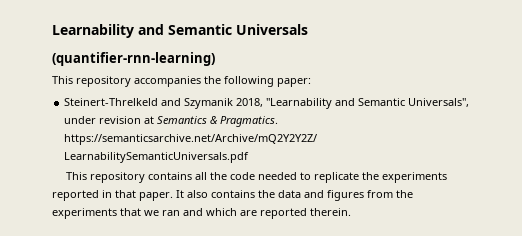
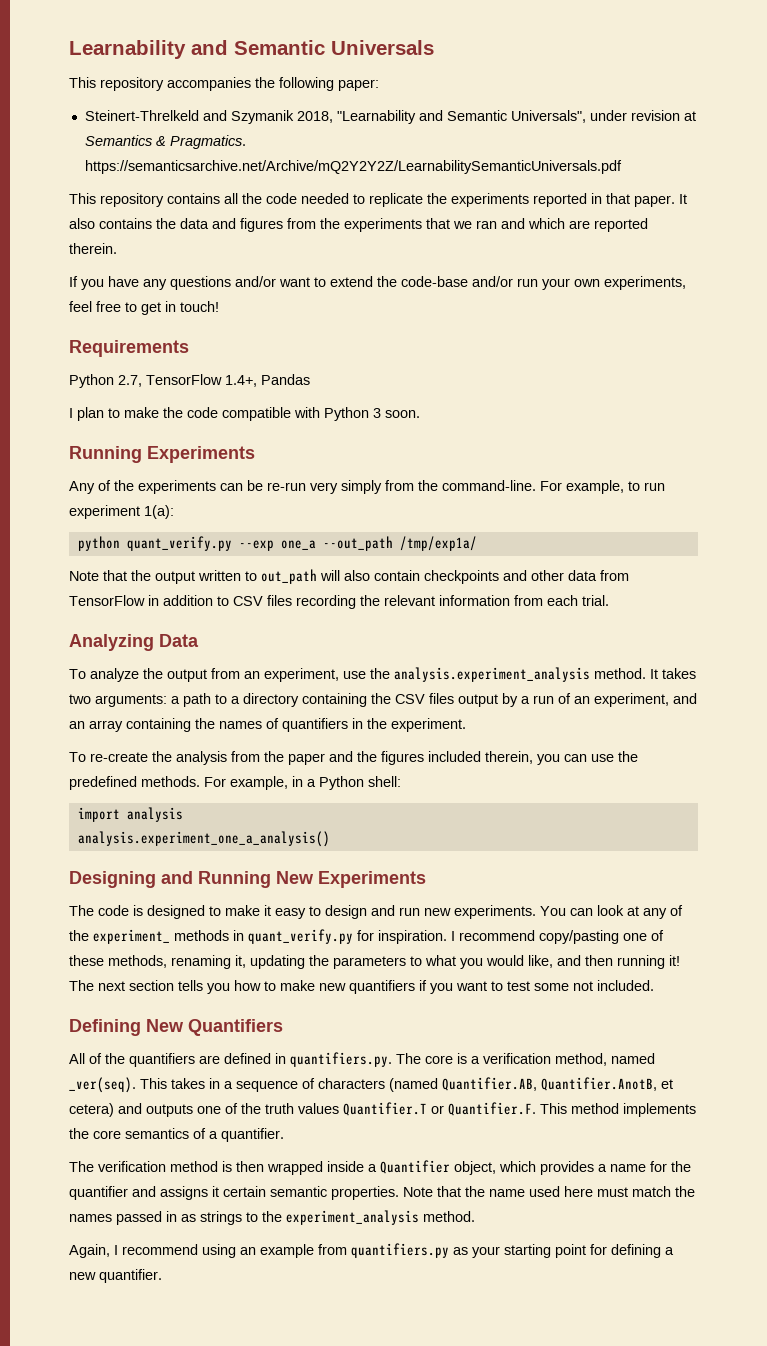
- (quantifier-rnn-learning)
+ If you have any questions and/or want to extend the code-base and/or run your own experiments, feel free to get in touch!
+ Requirements
+ Python 2.7, TensorFlow 1.4+, Pandas
+ I plan to make the code compatible with Python 3 soon.
+ Running Experiments
+ Any of the experiments can be re-run very simply from the command-line. For example, to run experiment 1(a):
+ python quant_verify.py --exp one_a --out_path /tmp/exp1a/
+ Note that the output written to out_path will also contain checkpoints and other data from TensorFlow in addition to CSV files recording the relevant information from each trial.
+ Analyzing Data
+ To analyze the output from an experiment, use the analysis.experiment_analysis method. It takes two arguments: a path to a directory containing the CSV files output by a run of an experiment, and an array containing the names of quantifiers in the experiment.
+ To re-create the analysis from the paper and the figures included therein, you can use the predefined methods. For example, in a Python shell:
+ import analysis
+ analysis.experiment_one_a_analysis()
+ Designing and Running New Experiments
+ The code is designed to make it easy to design and run new experiments. You can look at any of the experiment_ methods in quant_verify.py for inspiration. I recommend copy/pasting one of these methods, renaming it, updating the parameters to what you would like, and then running it! The next section tells you how to make new quantifiers if you want to test some not included.
+ Defining New Quantifiers
+ All of the quantifiers are defined in quantifiers.py. The core is a verification method, named _ver(seq). This takes in a sequence of characters (named Quantifier.AB, Quantifier.AnotB, et cetera) and outputs one of the truth values Quantifier.T or Quantifier.F. This method implements the core semantics of a quantifier.
+ The verification method is then wrapped inside a Quantifier object, which provides a name for the quantifier and assigns it certain semantic properties. Note that the name used here must match the names passed in as strings to the experiment_analysis method.
+ Again, I recommend using an example from quantifiers.py as your starting point for defining a new quantifier.

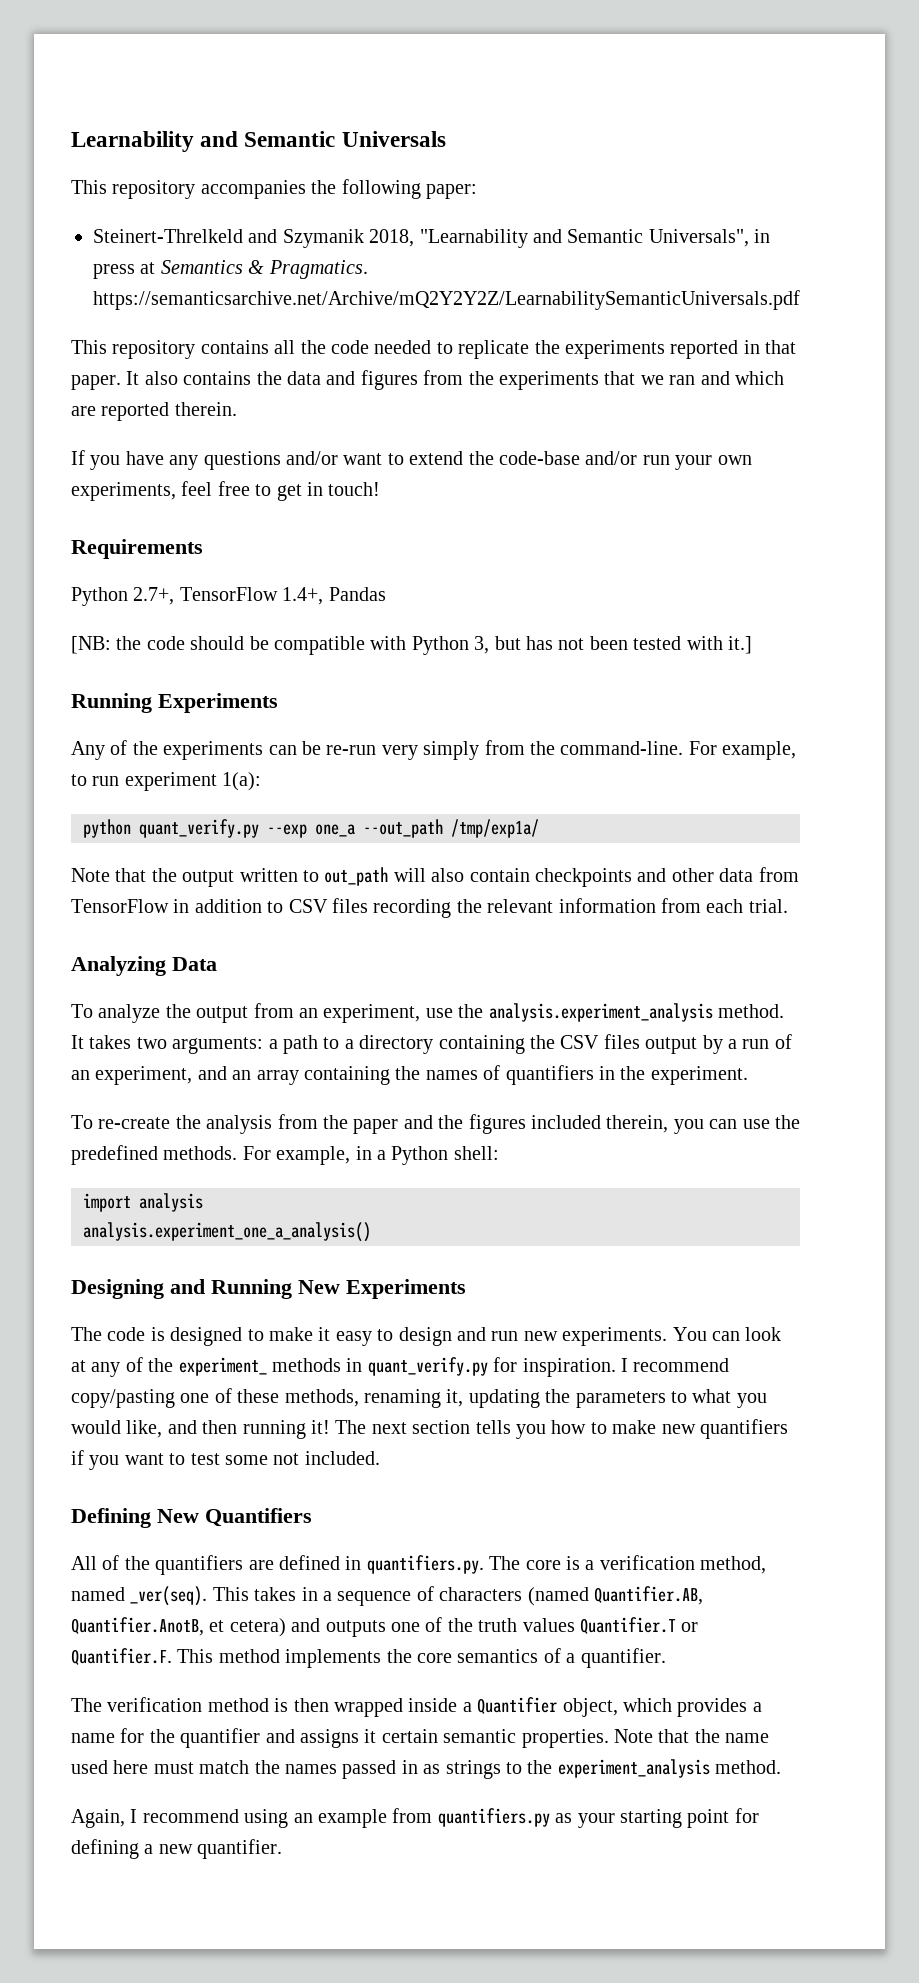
- Steinert-Threlkeld and Szymanik 2018, "Learnability and Semantic Universals", under revision at Semantics & Pragmatics. https://semanticsarchive.net/Archive/mQ2Y2Y2Z/LearnabilitySemanticUniversals.pdf
+ Steinert-Threlkeld and Szymanik 2018, "Learnability and Semantic Universals", in press at Semantics & Pragmatics. https://semanticsarchive.net/Archive/mQ2Y2Y2Z/LearnabilitySemanticUniversals.pdf
- Python 2.7, TensorFlow 1.4+, Pandas
+ Python 2.7+, TensorFlow 1.4+, Pandas
- I plan to make the code compatible with Python 3 soon.
+ [NB: the code should be compatible with Python 3, but has not been tested with it.]

